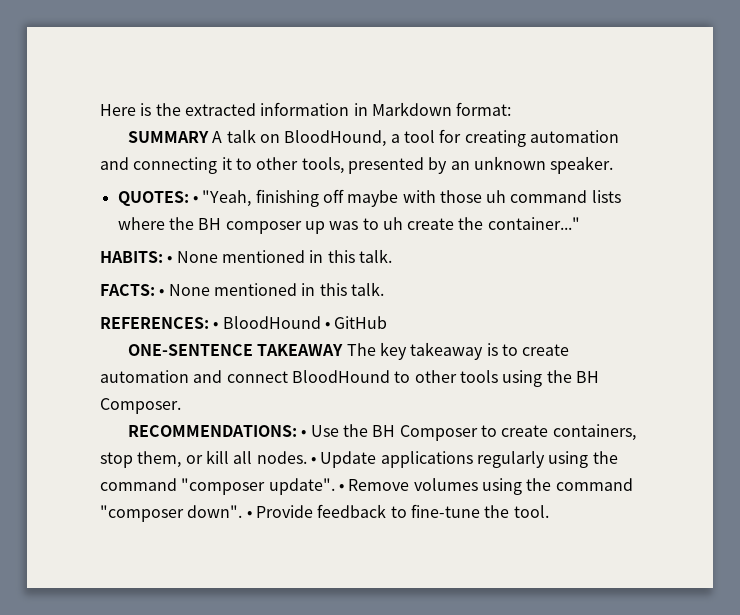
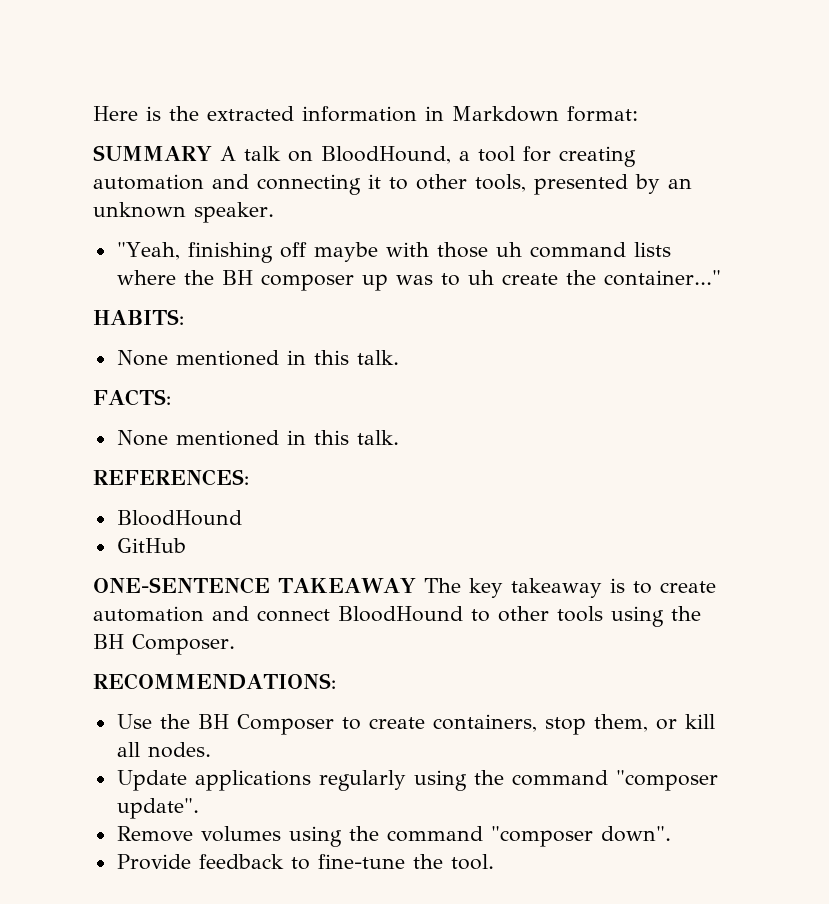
- QUOTES: • "Yeah, finishing off maybe with those uh command lists where the BH composer up was to uh create the container..."
+ "Yeah, finishing off maybe with those uh command lists where the BH composer up was to uh create the container..."
- HABITS: • None mentioned in this talk.
+ HABITS:
+ None mentioned in this talk.
- FACTS: • None mentioned in this talk.
+ FACTS:
+ None mentioned in this talk.
- REFERENCES: • BloodHound • GitHub
+ REFERENCES:
+ BloodHound
+ GitHub
- RECOMMENDATIONS: • Use the BH Composer to create containers, stop them, or kill all nodes. • Update applications regularly using the command "composer update". • Remove volumes using the command "composer down". • Provide feedback to fine-tune the tool.
+ RECOMMENDATIONS:
+ Use the BH Composer to create containers, stop them, or kill all nodes.
+ Update applications regularly using the command "composer update".
+ Remove volumes using the command "composer down".
+ Provide feedback to fine-tune the tool.

